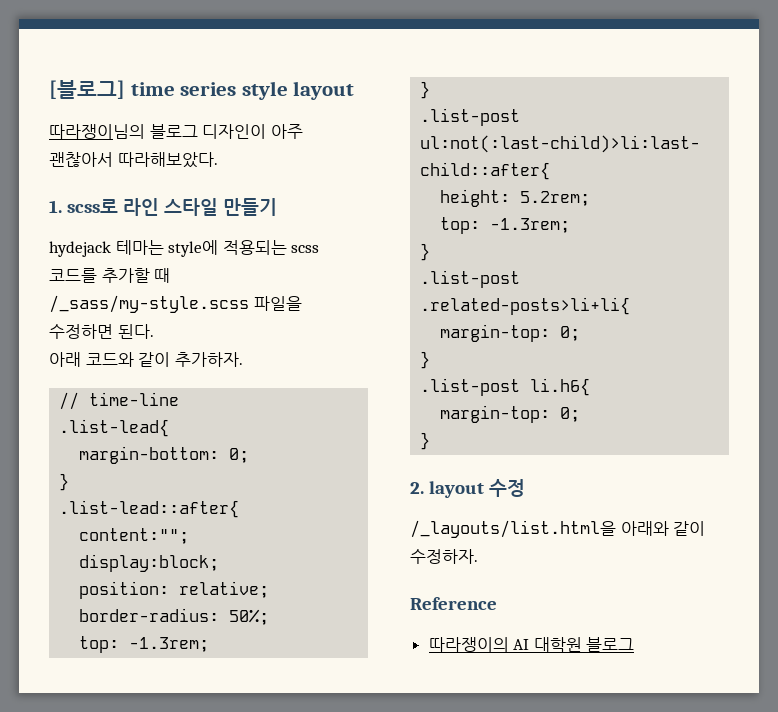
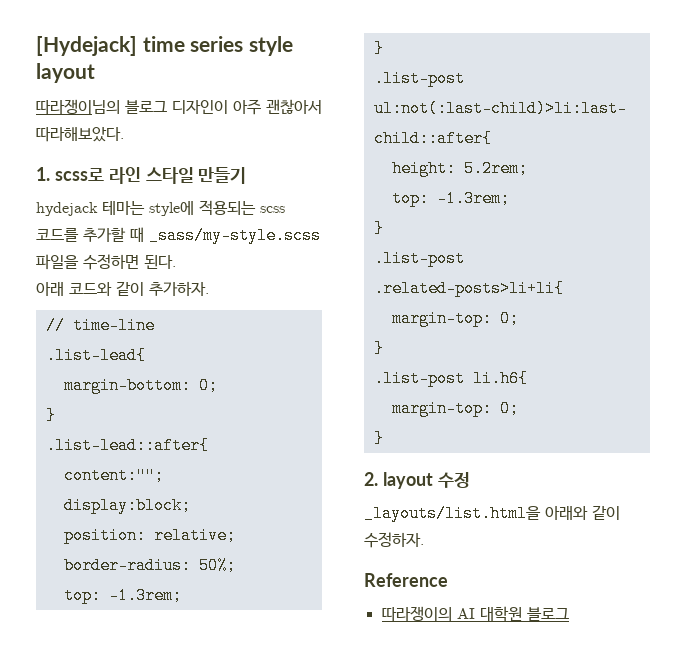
- [블로그] time series style layout
+ [Hydejack] time series style layout
- hydejack 테마는 style에 적용되는 scss 코드를 추가할 때 /_sass/my-style.scss 파일을 수정하면 된다.
+ hydejack 테마는 style에 적용되는 scss 코드를 추가할 때 _sass/my-style.scss 파일을 수정하면 된다.
- /_layouts/list.html을 아래와 같이 수정하자.
+ _layouts/list.html을 아래와 같이 수정하자.

